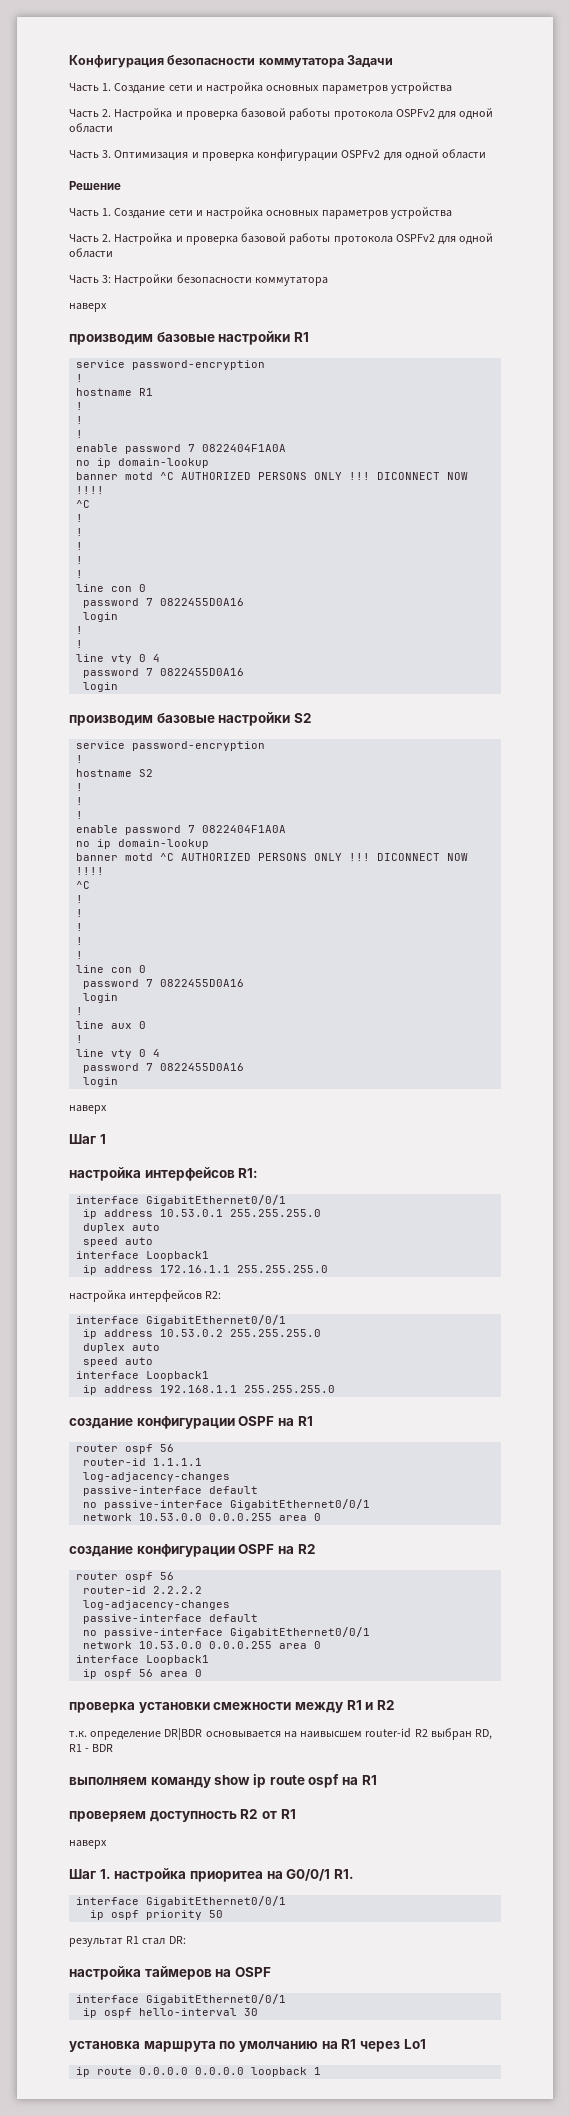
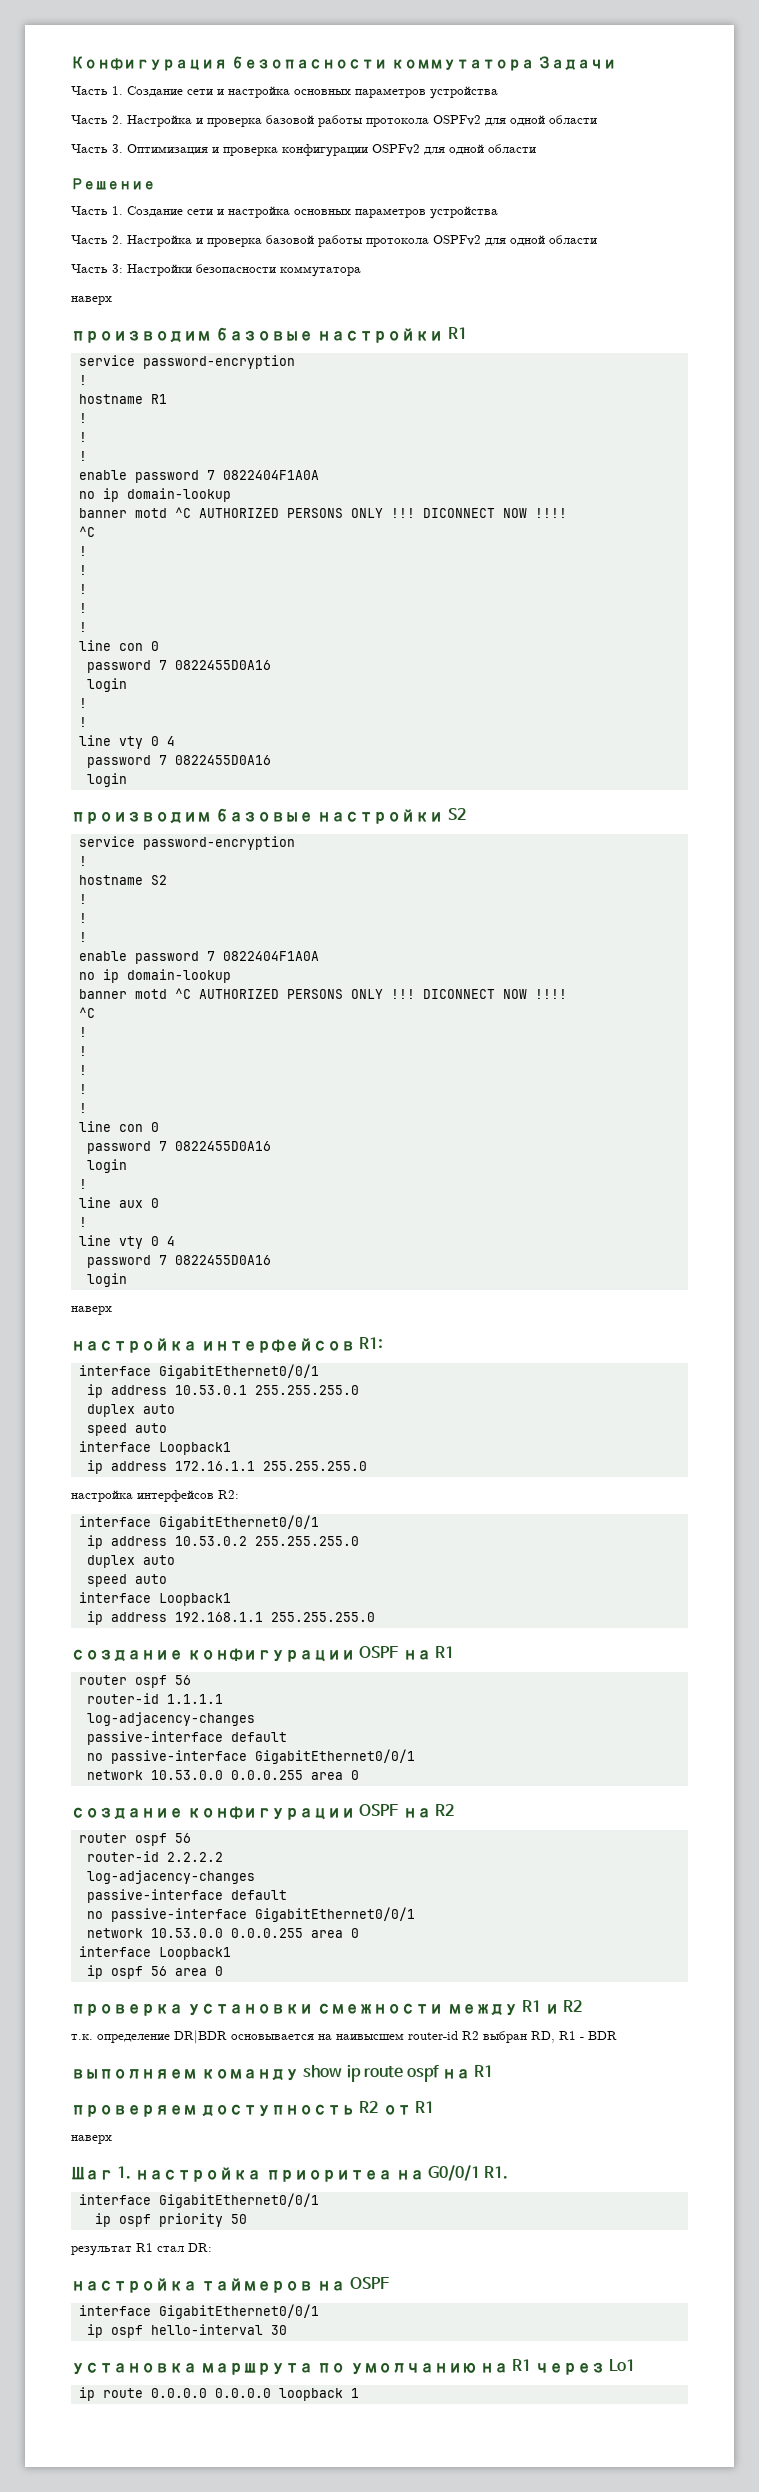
- Шаг 1

